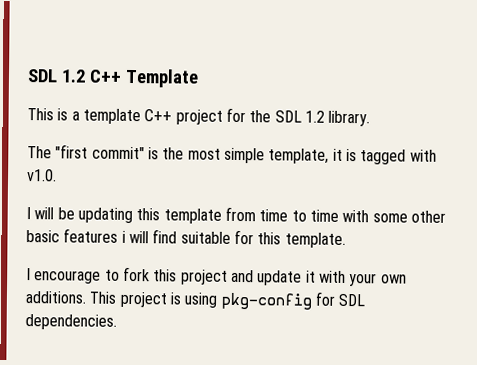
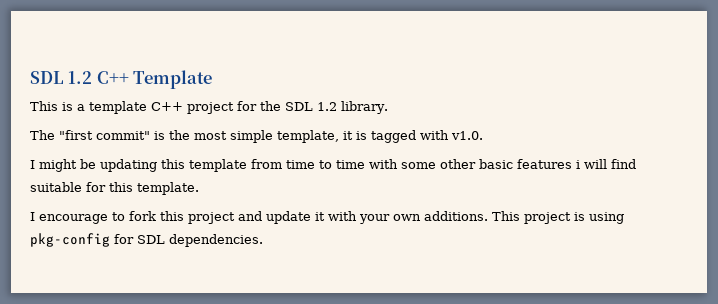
- I will be updating this template from time to time with some other basic features i will find suitable for this template.
+ I might be updating this template from time to time with some other basic features i will find suitable for this template.

